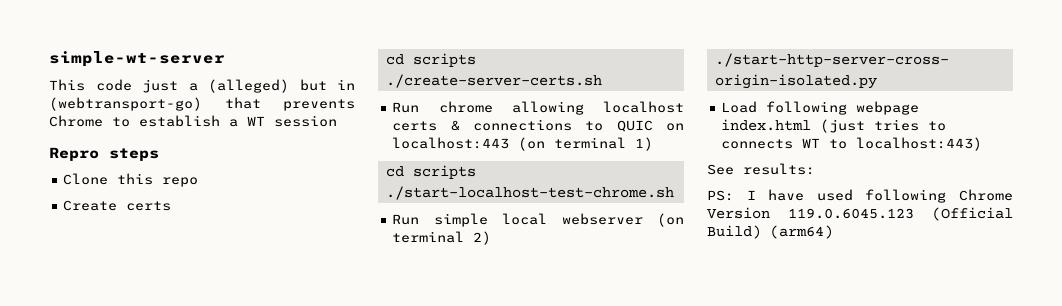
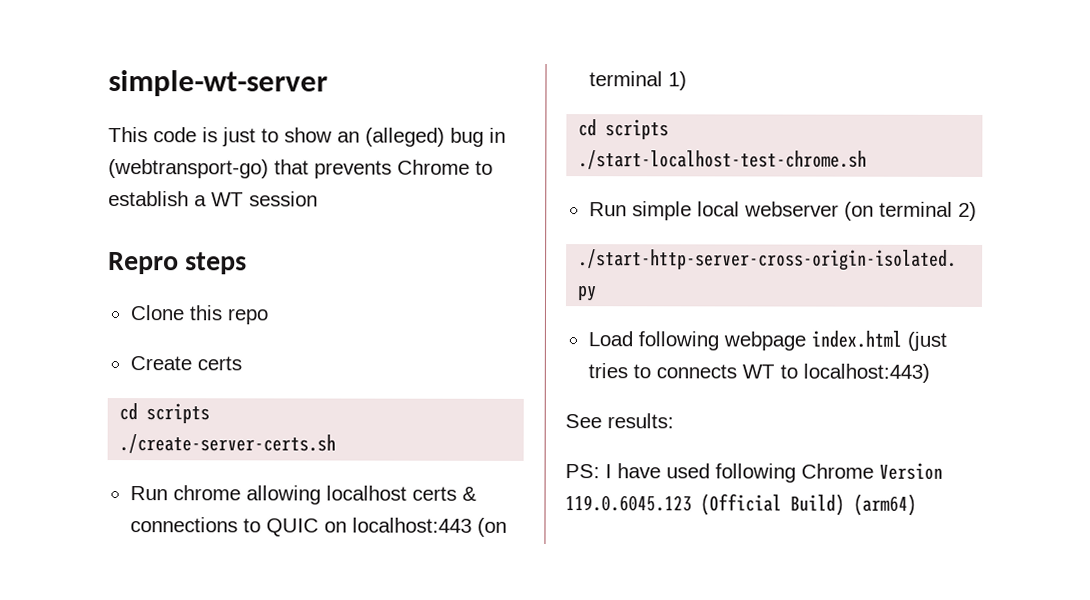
- This code just a (alleged) but in (webtransport-go) that prevents Chrome to establish a WT session
+ This code is just to show an (alleged) bug in (webtransport-go) that prevents Chrome to establish a WT session

